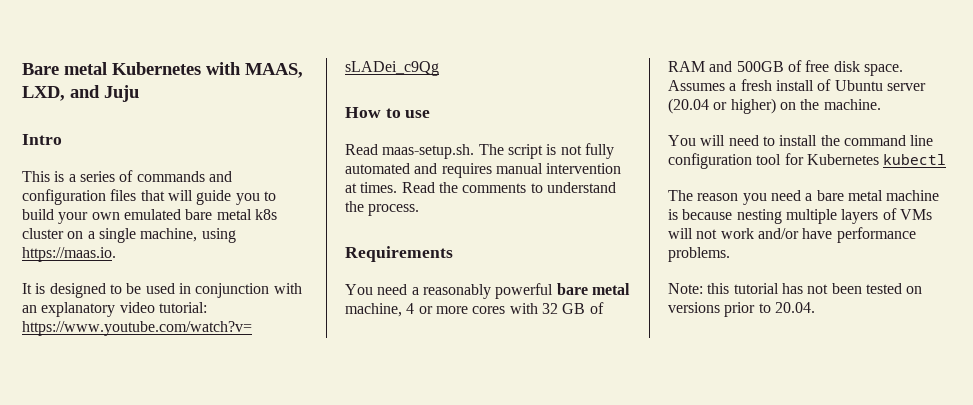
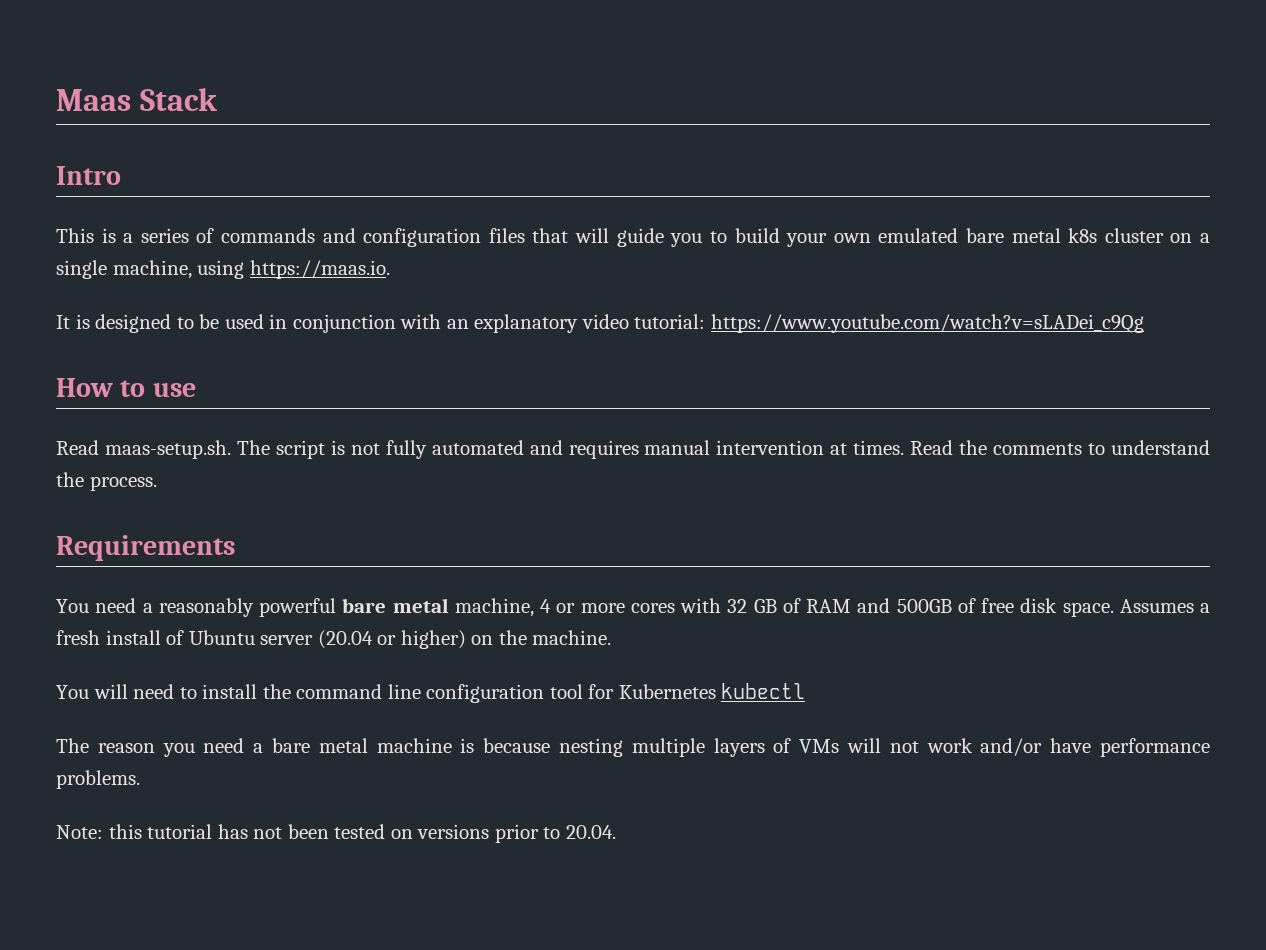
- Bare metal Kubernetes with MAAS, LXD, and Juju
+ Maas Stack

